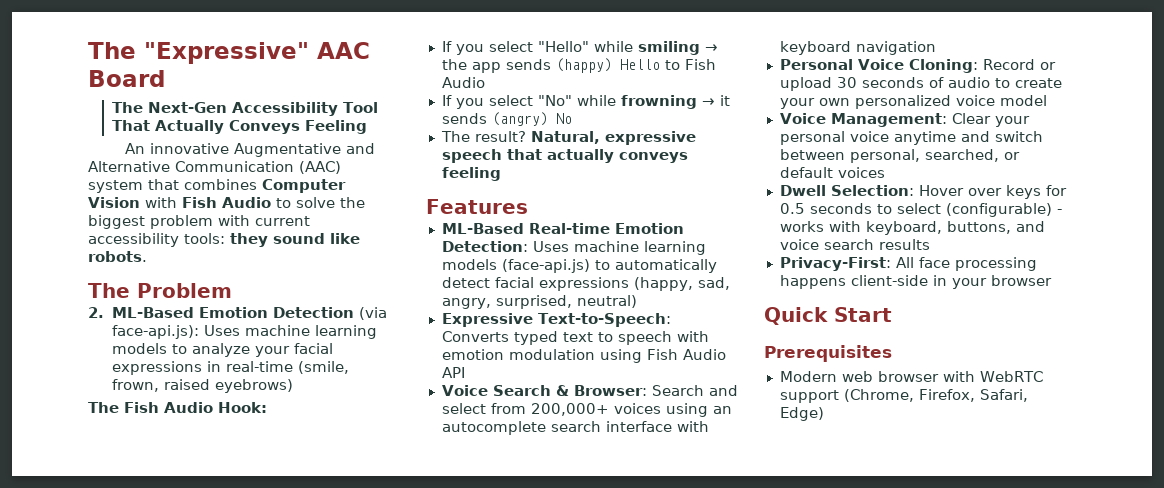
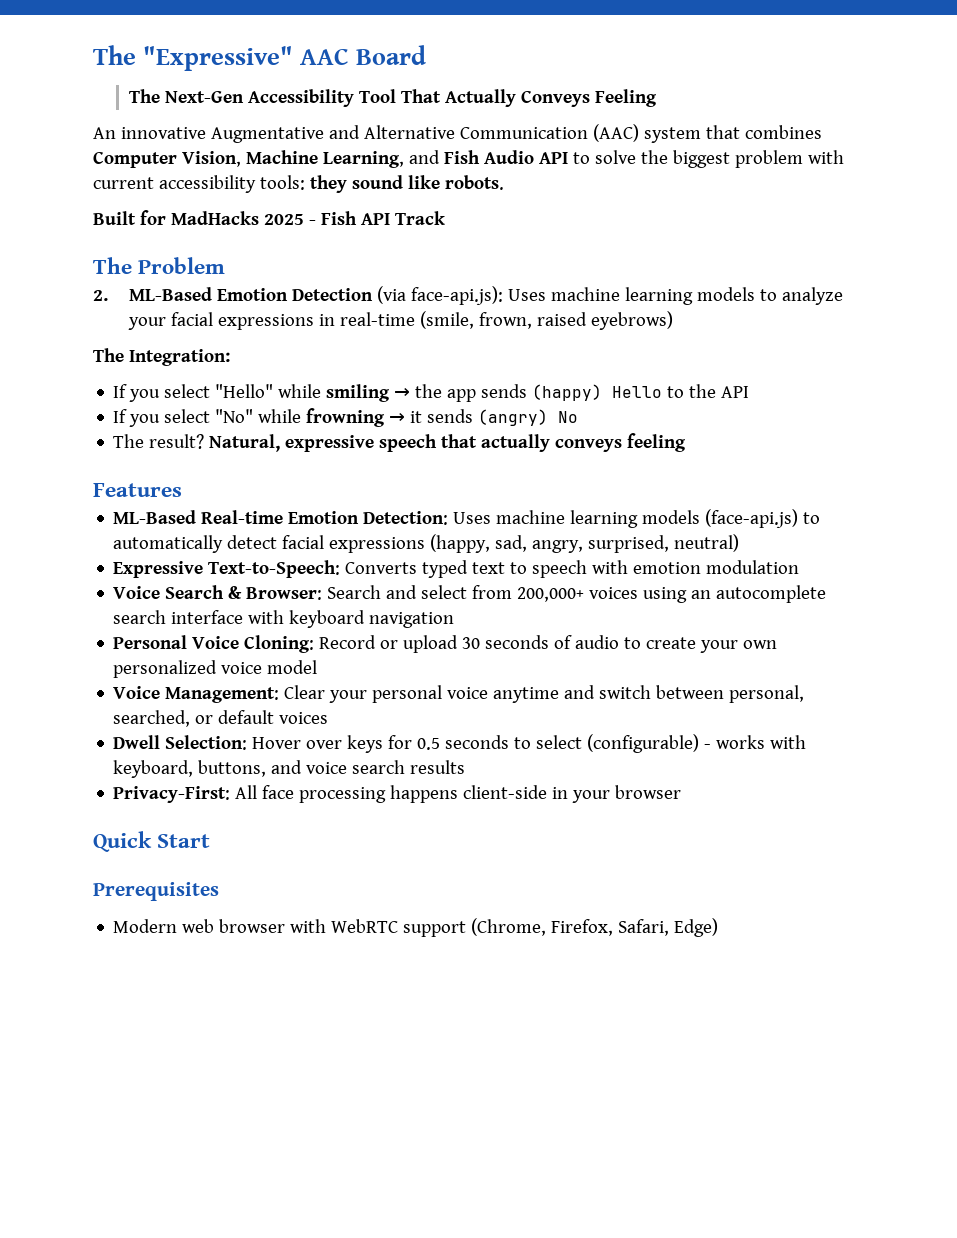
- An innovative Augmentative and Alternative Communication (AAC) system that combines Computer Vision with Fish Audio to solve the biggest problem with current accessibility tools: they sound like robots.
+ An innovative Augmentative and Alternative Communication (AAC) system that combines Computer Vision, Machine Learning, and Fish Audio API to solve the biggest problem with current accessibility tools: they sound like robots.
+ Built for MadHacks 2025 - Fish API Track
- The Fish Audio Hook:
+ The Integration:
- If you select "Hello" while smiling → the app sends (happy) Hello to Fish Audio
+ If you select "Hello" while smiling → the app sends (happy) Hello to the API
- Expressive Text-to-Speech: Converts typed text to speech with emotion modulation using Fish Audio API
+ Expressive Text-to-Speech: Converts typed text to speech with emotion modulation

